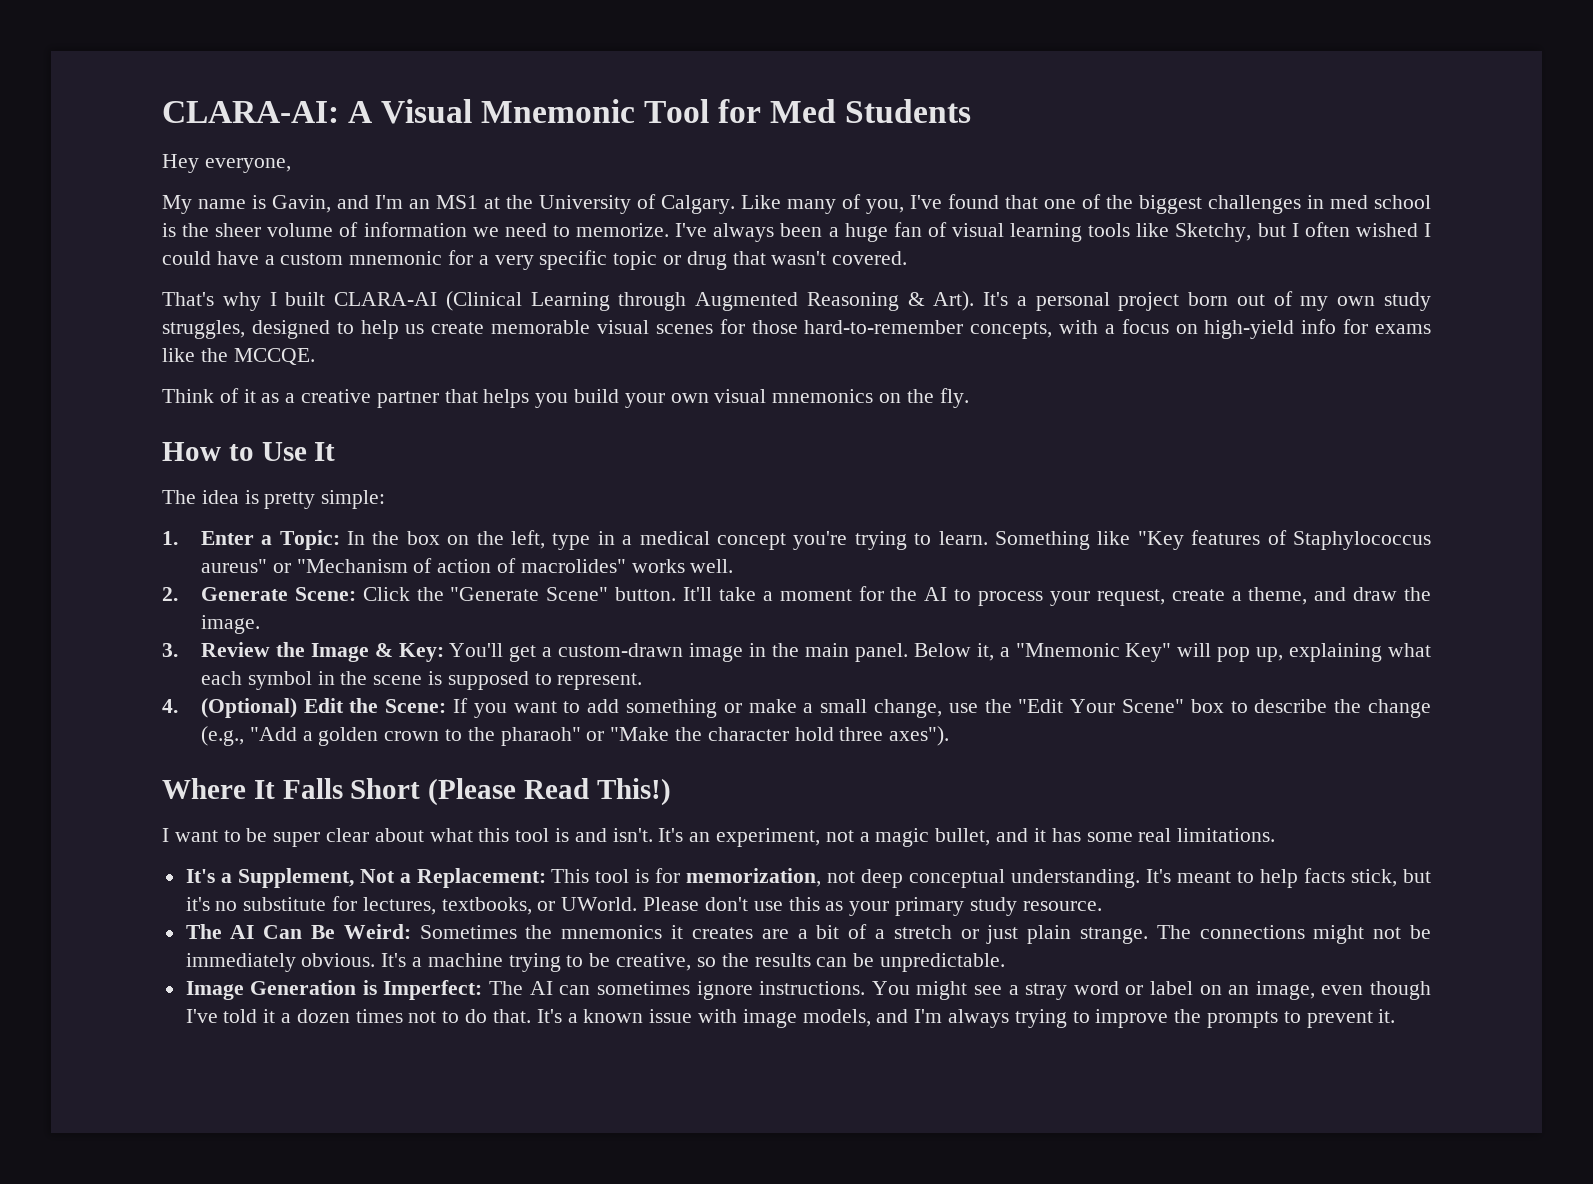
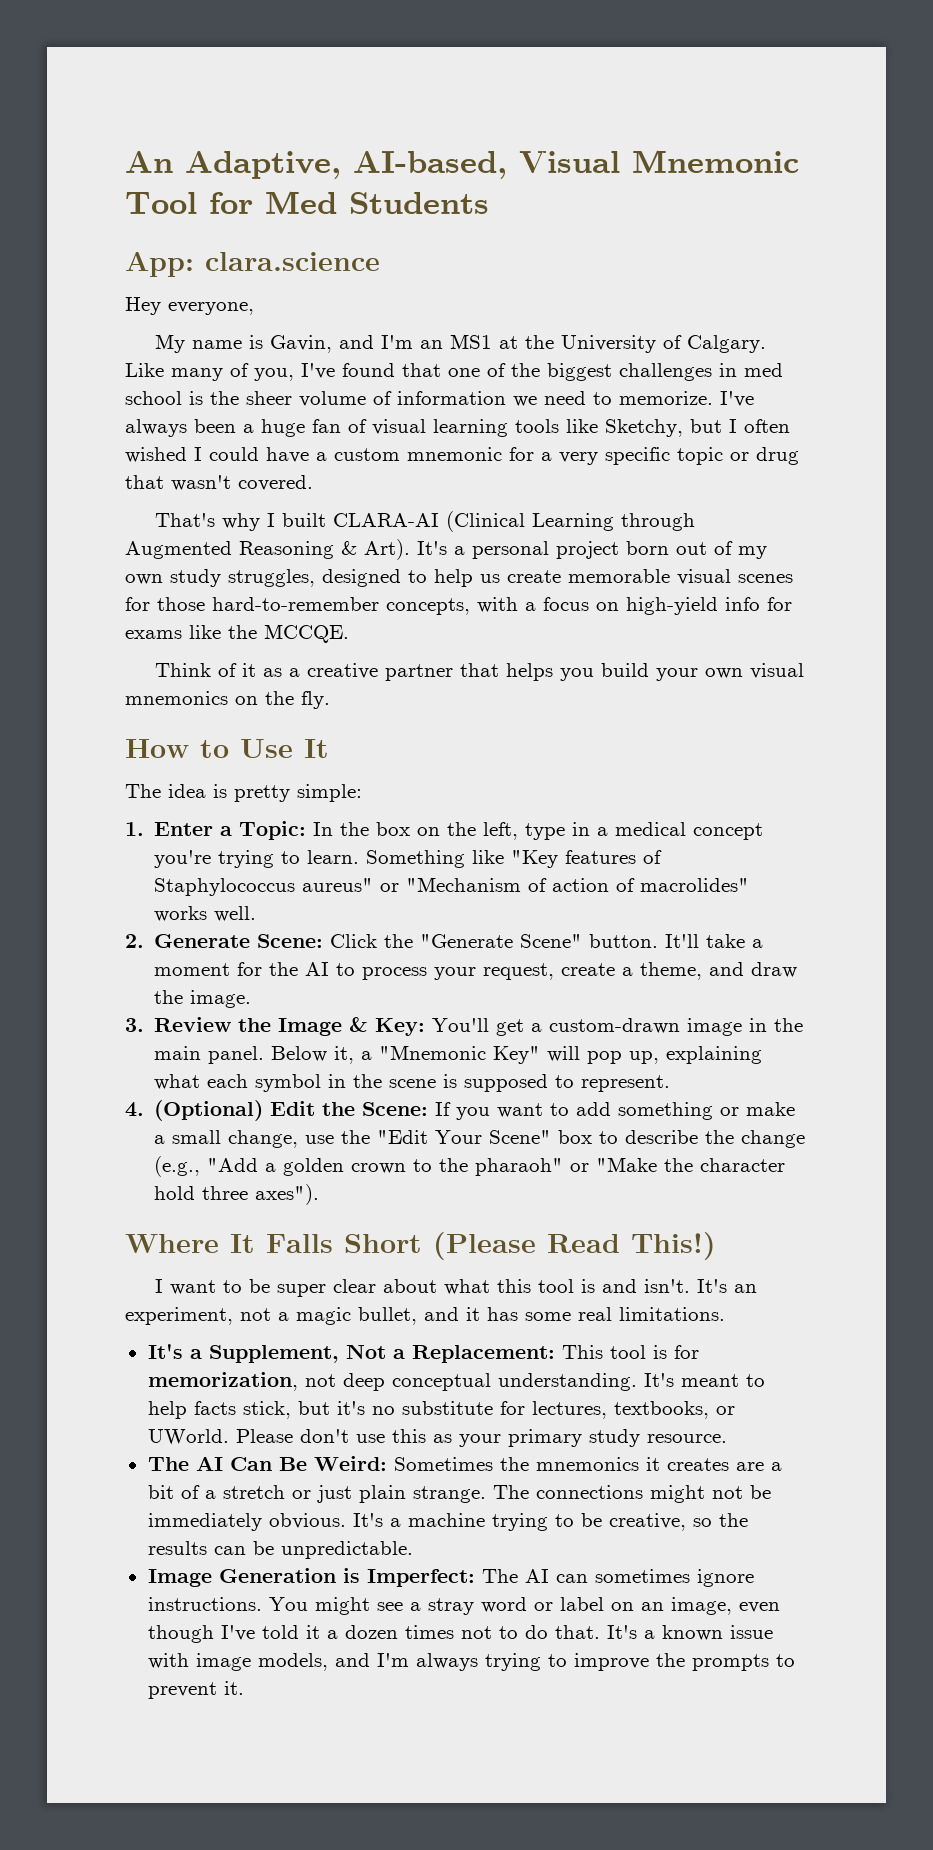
- CLARA-AI: A Visual Mnemonic Tool for Med Students
+ An Adaptive, AI-based, Visual Mnemonic Tool for Med Students
+ App: clara.science

